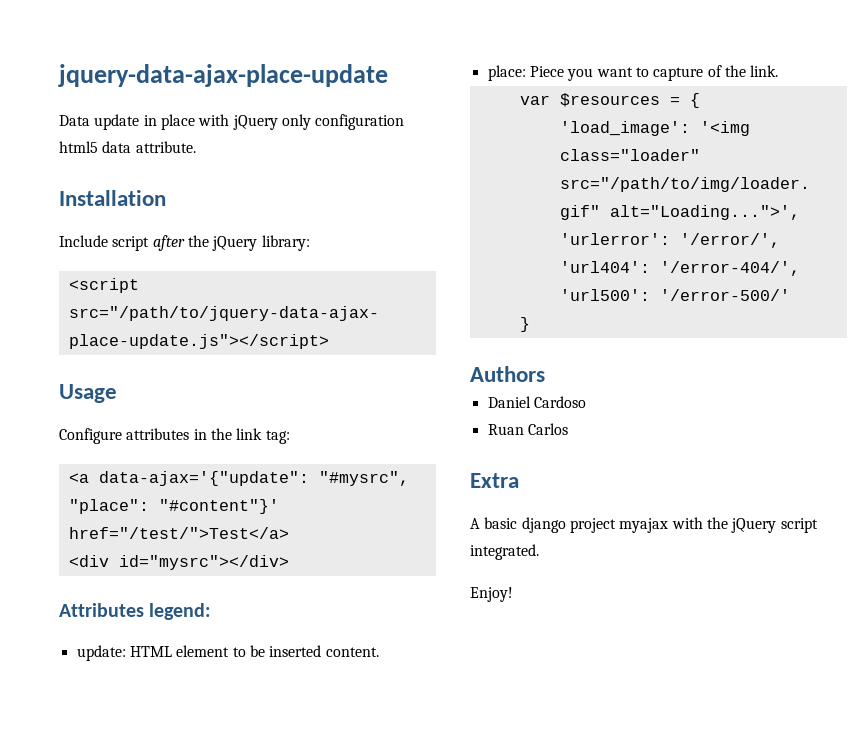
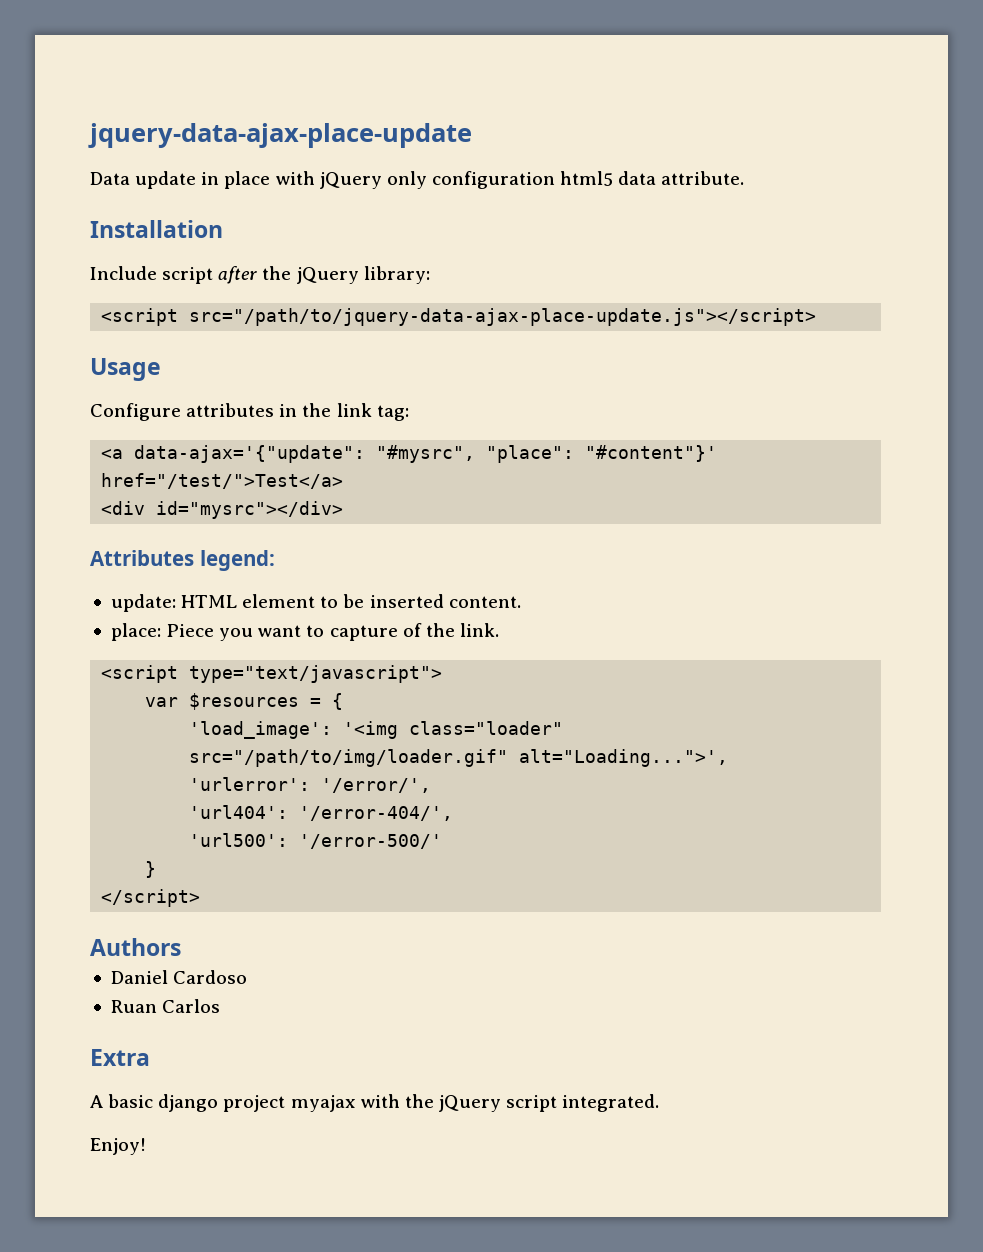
+ <script type="text/javascript">
+ </script>

